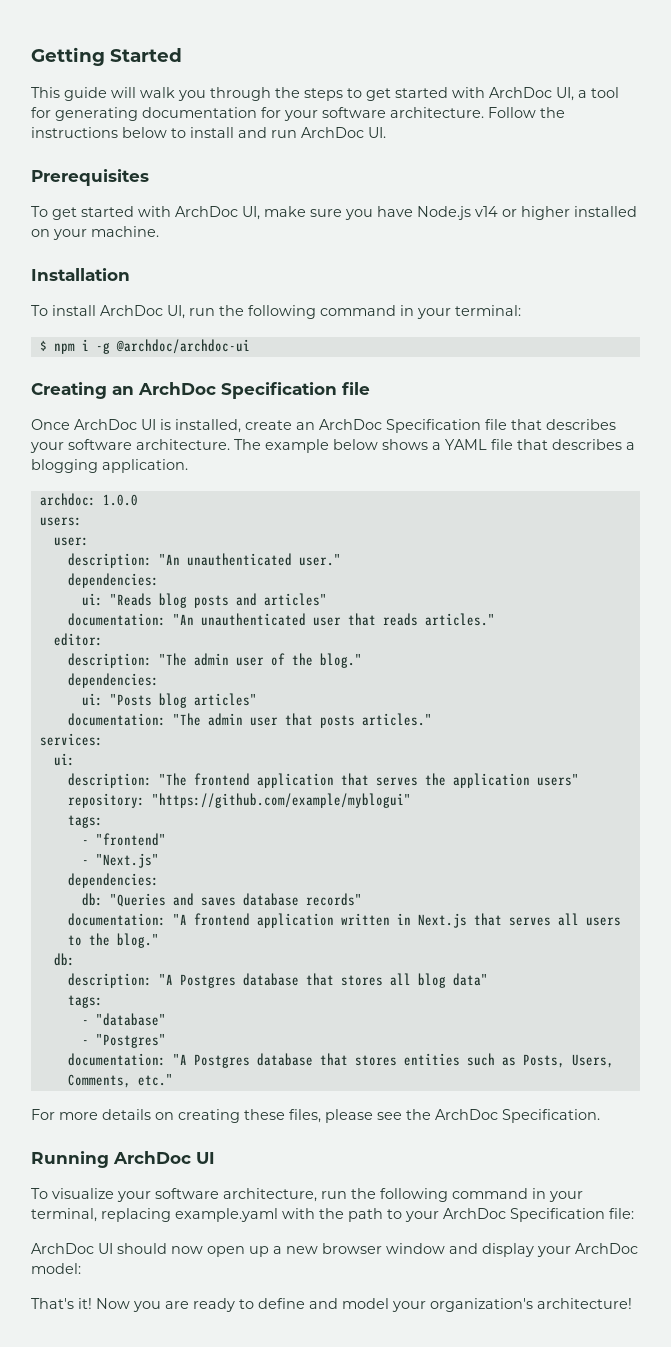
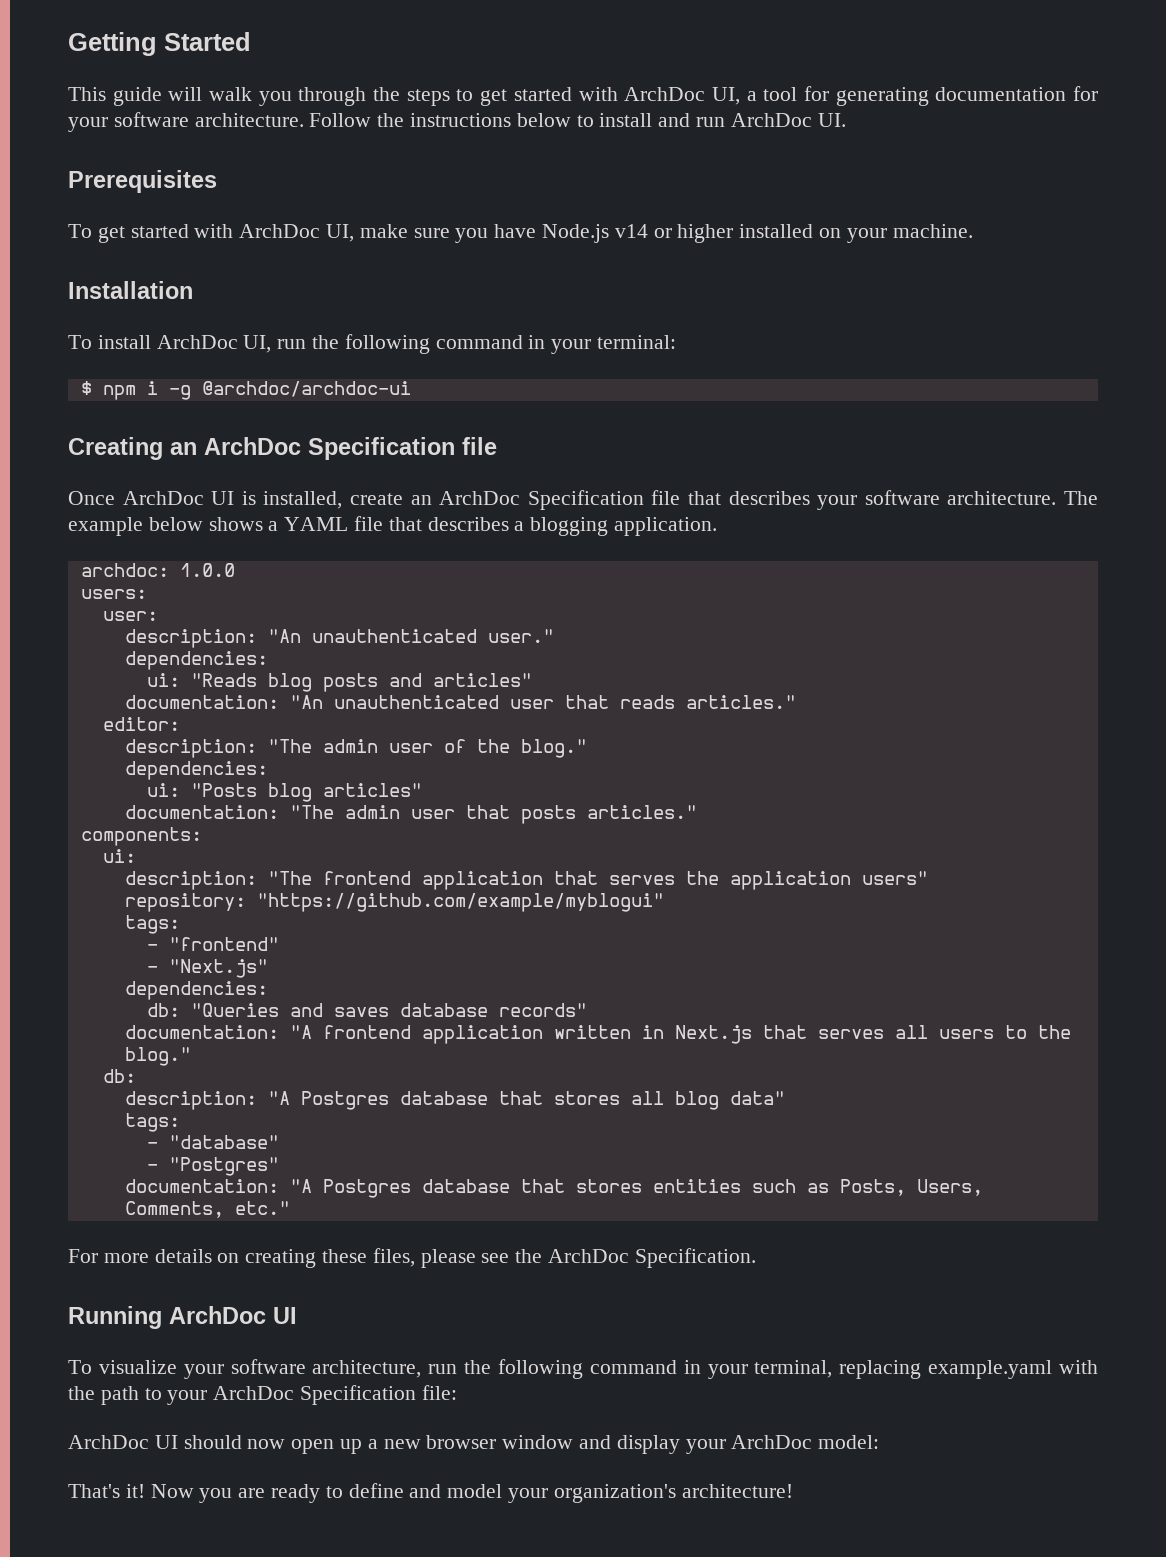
- services:
+ components:

